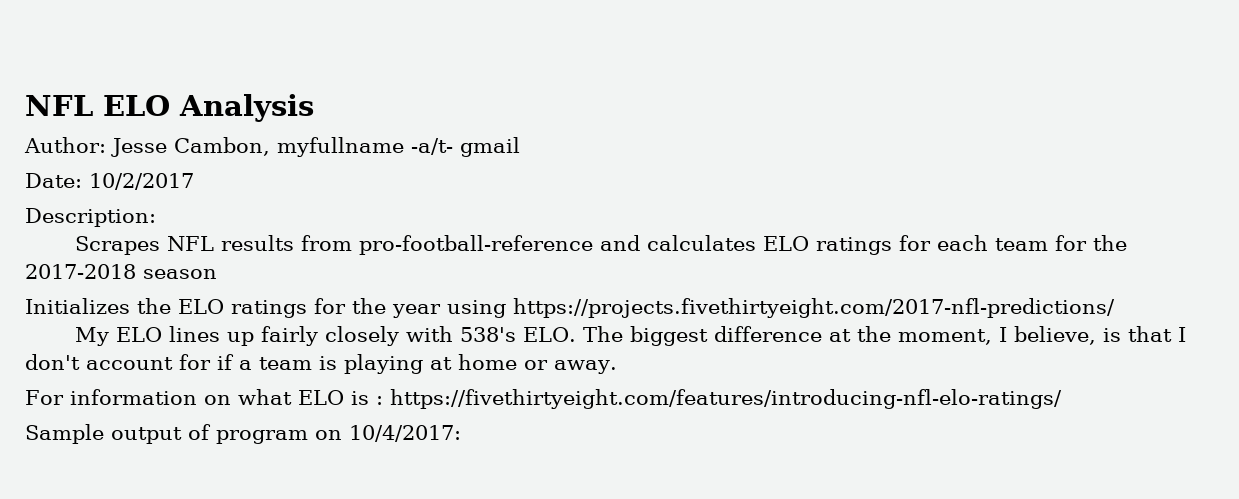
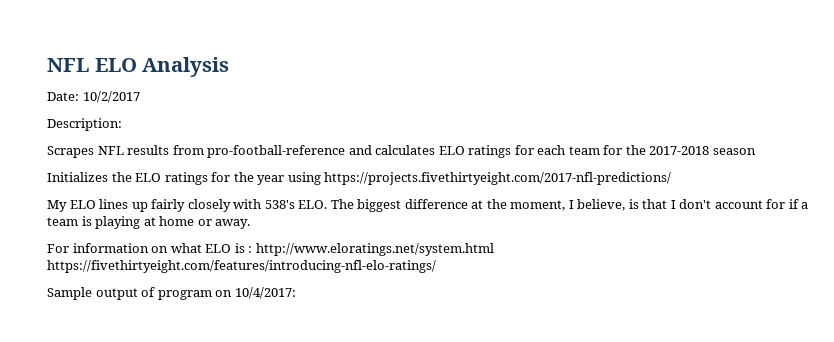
- Author: Jesse Cambon, myfullname -a/t- gmail
- For information on what ELO is : https://fivethirtyeight.com/features/introducing-nfl-elo-ratings/
+ For information on what ELO is : http://www.eloratings.net/system.html https://fivethirtyeight.com/features/introducing-nfl-elo-ratings/

